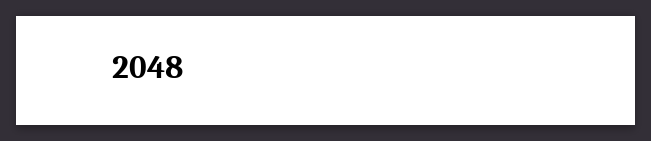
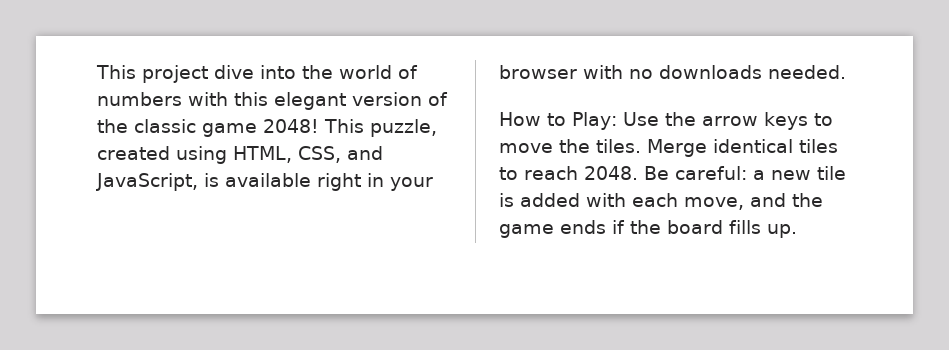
- 2048
+ This project dive into the world of numbers with this elegant version of the classic game 2048! This puzzle, created using HTML, CSS, and JavaScript, is available right in your browser with no downloads needed.
+ How to Play: Use the arrow keys to move the tiles. Merge identical tiles to reach 2048. Be careful: a new tile is added with each move, and the game ends if the board fills up.

